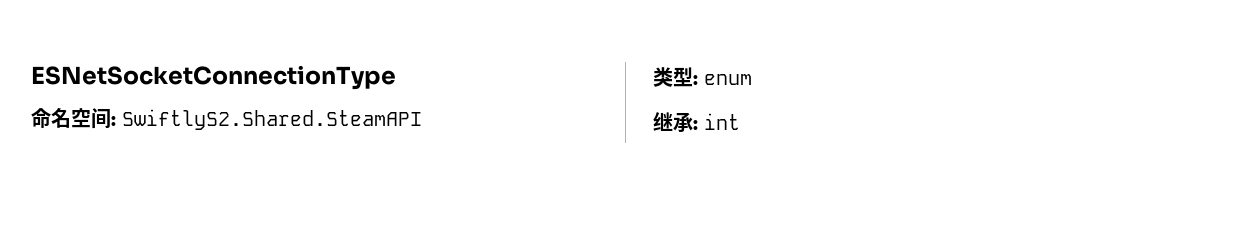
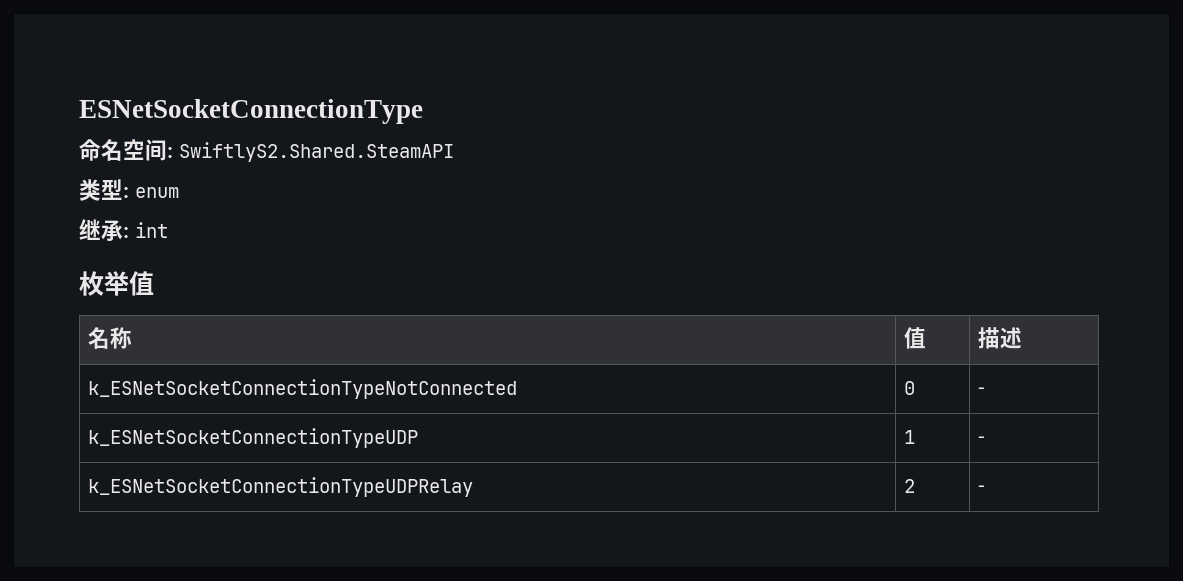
+ 枚举值
+ 名称 | 值 | 描述
+ k_ESNetSocketConnectionTypeNotConnected | 0 | -
+ k_ESNetSocketConnectionTypeUDP | 1 | -
+ k_ESNetSocketConnectionTypeUDPRelay | 2 | -

